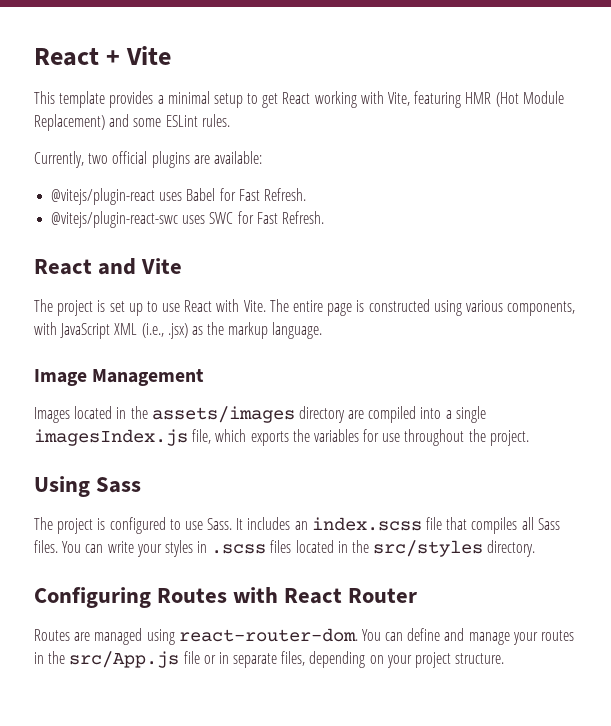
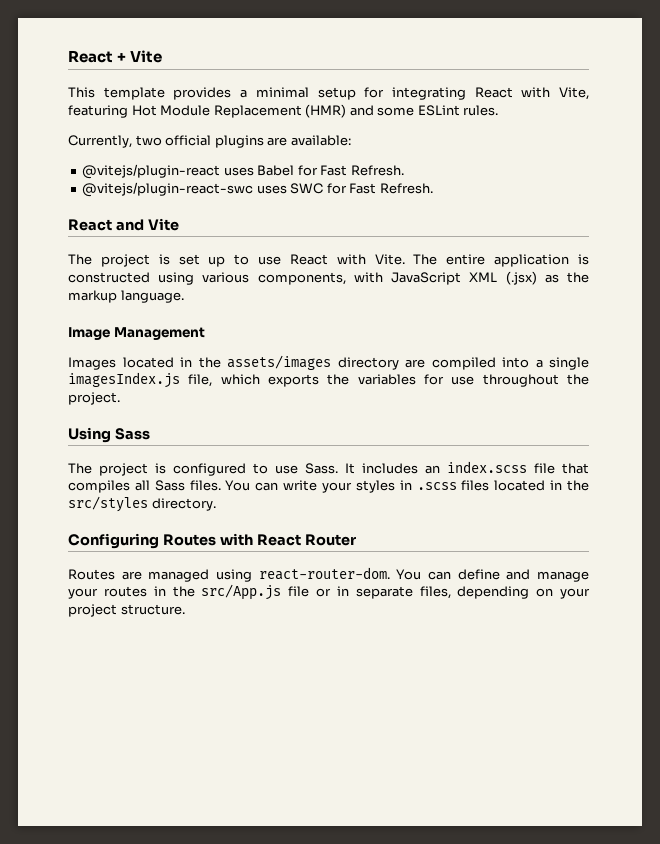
- This template provides a minimal setup to get React working with Vite, featuring HMR (Hot Module Replacement) and some ESLint rules.
+ This template provides a minimal setup for integrating React with Vite, featuring Hot Module Replacement (HMR) and some ESLint rules.
- The entire page is constructed using various components, with JavaScript XML (i.e., .jsx) as the markup language.
+ The entire application is constructed using various components, with JavaScript XML (.jsx) as the markup language.

